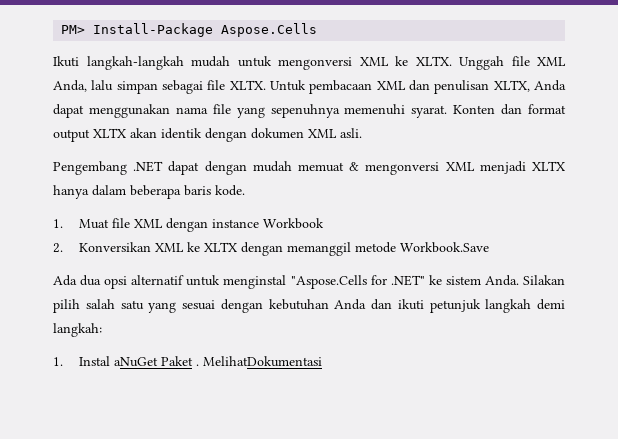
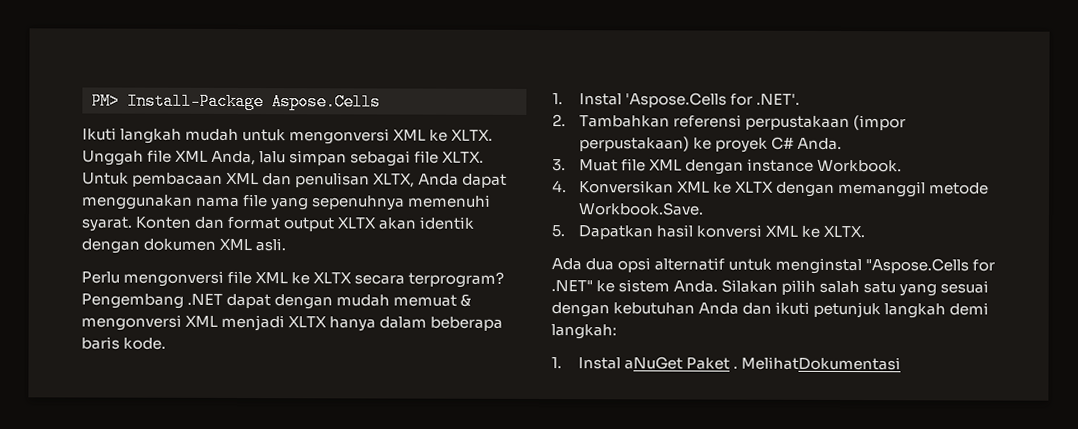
- Ikuti langkah-langkah mudah untuk mengonversi XML ke XLTX.
+ Ikuti langkah mudah untuk mengonversi XML ke XLTX.
+ Perlu mengonversi file XML ke XLTX secara terprogram?
- 1. Muat file XML dengan instance Workbook
- 2. Konversikan XML ke XLTX dengan memanggil metode Workbook.Save
+ 1. Instal 'Aspose.Cells for .NET'.
+ 2. Tambahkan referensi perpustakaan (impor perpustakaan) ke proyek C# Anda.
+ 3. Muat file XML dengan instance Workbook.
+ 4. Konversikan XML ke XLTX dengan memanggil metode Workbook.Save.
+ 5. Dapatkan hasil konversi XML ke XLTX.

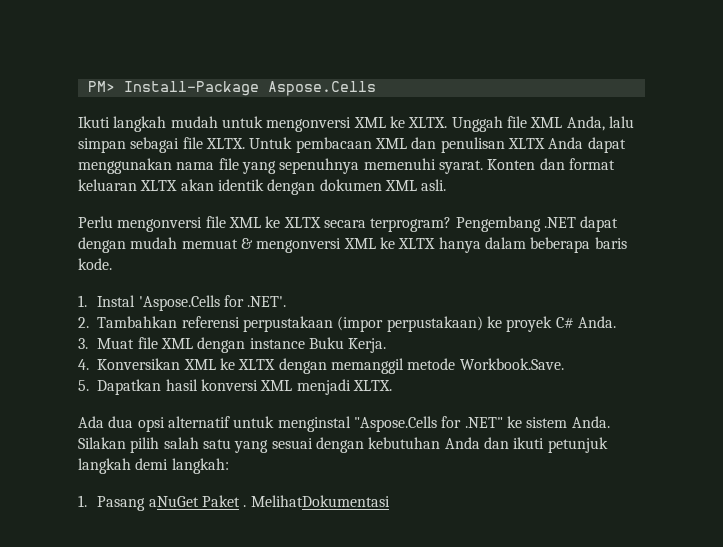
- Untuk pembacaan XML dan penulisan XLTX, Anda dapat menggunakan nama file yang sepenuhnya memenuhi syarat.
+ Untuk pembacaan XML dan penulisan XLTX Anda dapat menggunakan nama file yang sepenuhnya memenuhi syarat.
- Konten dan format output XLTX akan identik dengan dokumen XML asli.
+ Konten dan format keluaran XLTX akan identik dengan dokumen XML asli.
- Pengembang .NET dapat dengan mudah memuat & mengonversi XML menjadi XLTX hanya dalam beberapa baris kode.
+ Pengembang .NET dapat dengan mudah memuat & mengonversi XML ke XLTX hanya dalam beberapa baris kode.
- 3. Muat file XML dengan instance Workbook.
+ 3. Muat file XML dengan instance Buku Kerja.
- 5. Dapatkan hasil konversi XML ke XLTX.
+ 5. Dapatkan hasil konversi XML menjadi XLTX.
- 1. Instal aNuGet Paket .
+ 1. Pasang aNuGet Paket .

